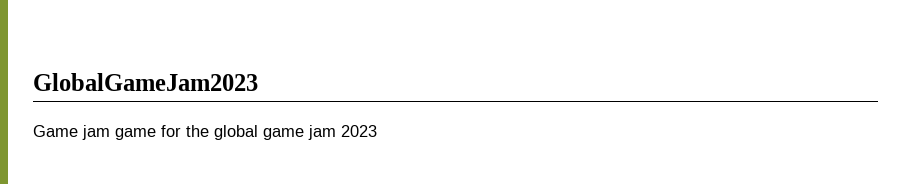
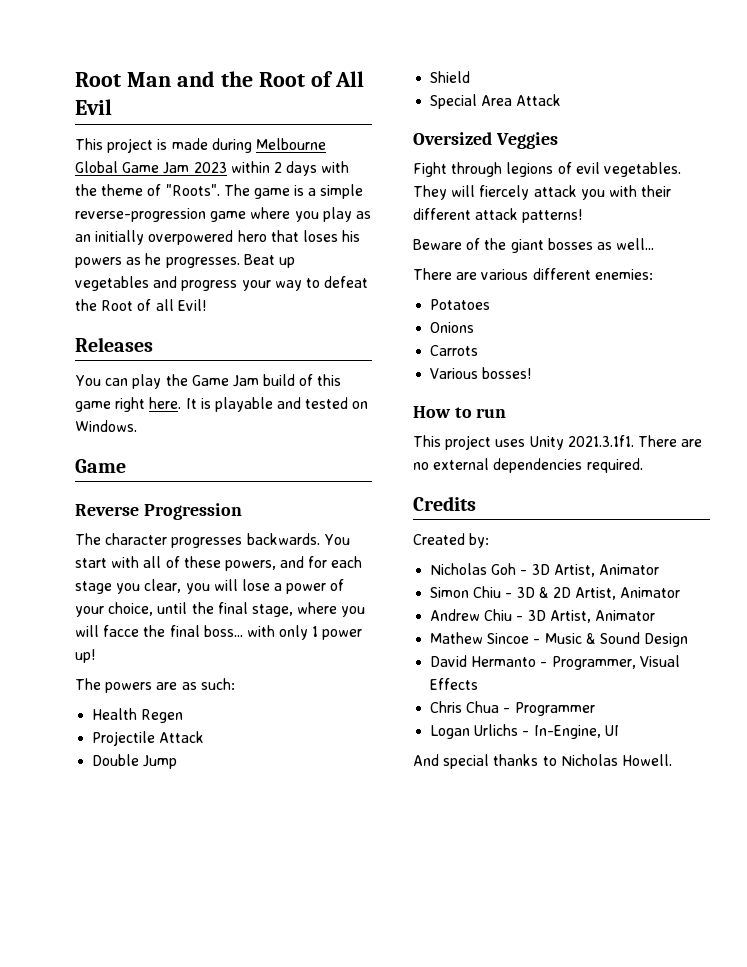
- GlobalGameJam2023
- Game jam game for the global game jam 2023
+ Root Man and the Root of All Evil
+ This project is made during Melbourne Global Game Jam 2023 within 2 days with the theme of "Roots". The game is a simple reverse-progression game where you play as an initially overpowered hero that loses his powers as he progresses. Beat up vegetables and progress your way to defeat the Root of all Evil!
+ Releases
+ You can play the Game Jam build of this game right here. It is playable and tested on Windows.
+ Game
+ Reverse Progression
+ The character progresses backwards. You start with all of these powers, and for each stage you clear, you will lose a power of your choice, until the final stage, where you will facce the final boss... with only 1 power up!
+ The powers are as such:
+ Health Regen
+ Projectile Attack
+ Double Jump
+ Shield
+ Special Area Attack
+ Oversized Veggies
+ Fight through legions of evil vegetables. They will fiercely attack you with their different attack patterns!
+ Beware of the giant bosses as well...
+ There are various different enemies:
+ Potatoes
+ Onions
+ Carrots
+ Various bosses!
+ How to run
+ This project uses Unity 2021.3.1f1. There are no external dependencies required.
+ Credits
+ Created by:
+ Nicholas Goh - 3D Artist, Animator
+ Simon Chiu - 3D & 2D Artist, Animator
+ Andrew Chiu - 3D Artist, Animator
+ Mathew Sincoe - Music & Sound Design
+ David Hermanto - Programmer, Visual Effects
+ Chris Chua - Programmer
+ Logan Urlichs - In-Engine, UI
+ And special thanks to Nicholas Howell.

